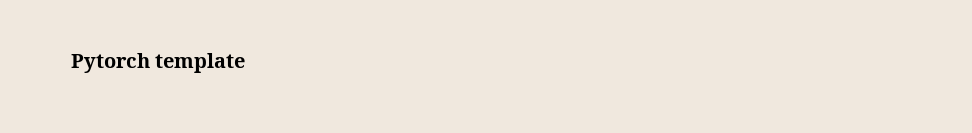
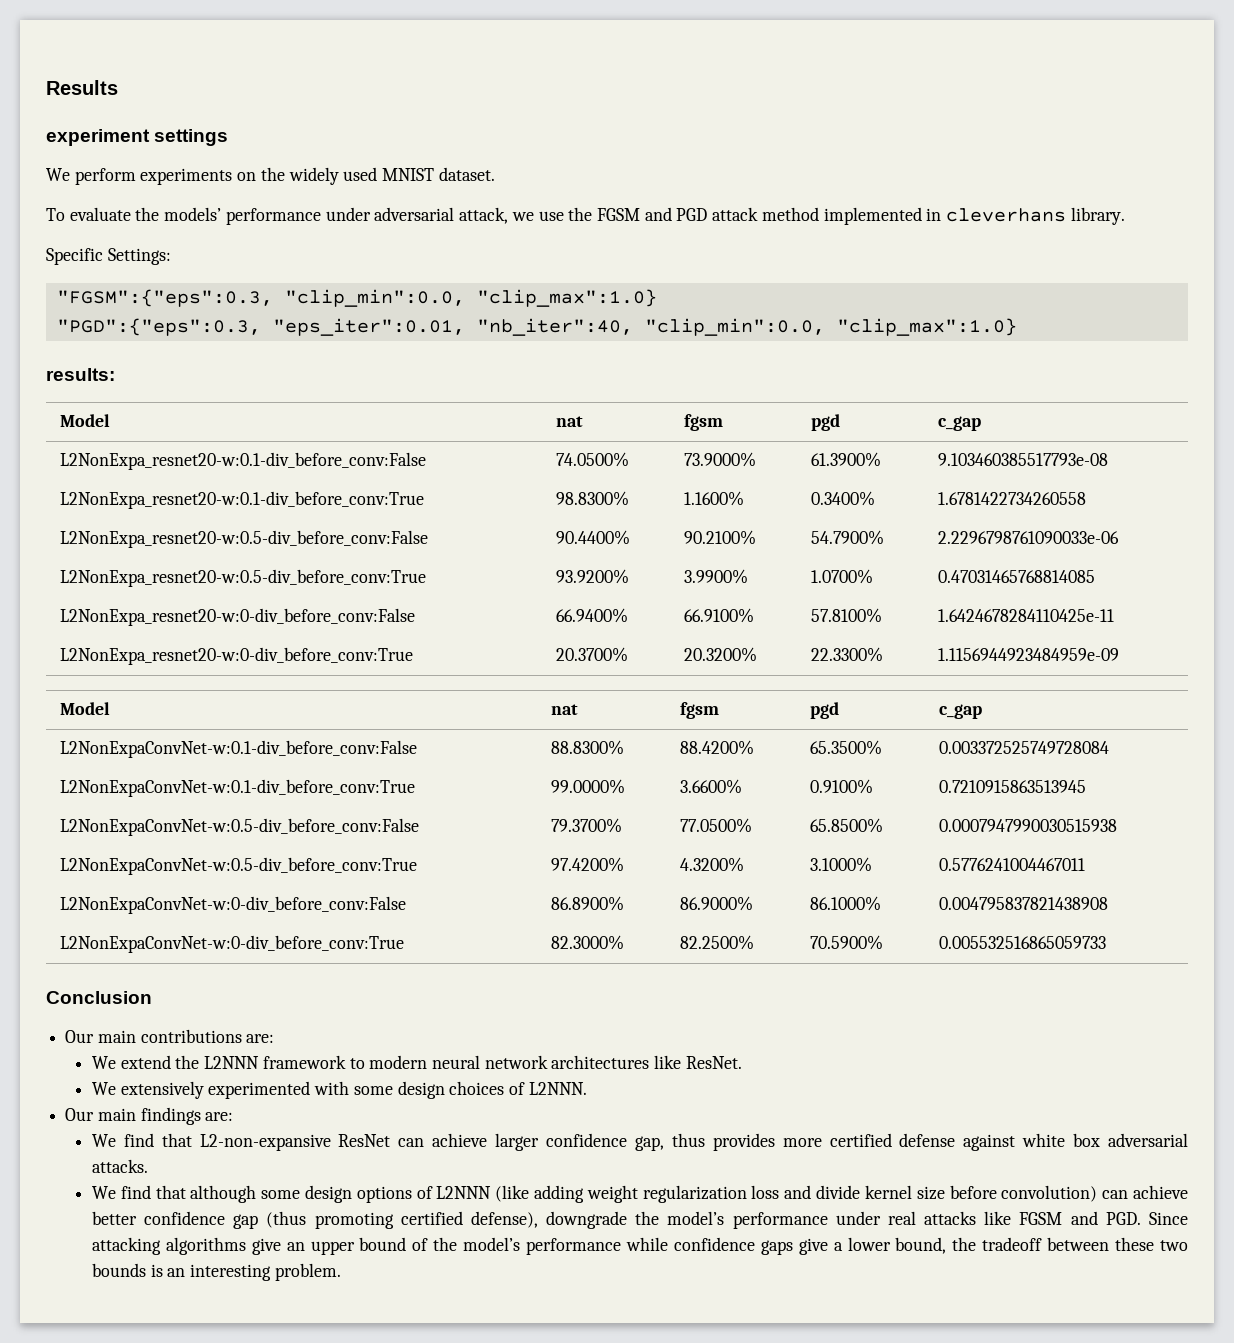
- Pytorch template
+ Results
+ experiment settings
+ We perform experiments on the widely used MNIST dataset.
+ To evaluate the models’ performance under adversarial attack, we use the FGSM and PGD attack method implemented in cleverhans library.
+ Specific Settings:
+ "FGSM":{"eps":0.3, "clip_min":0.0, "clip_max":1.0}
+ "PGD":{"eps":0.3, "eps_iter":0.01, "nb_iter":40, "clip_min":0.0, "clip_max":1.0}
+ results:
+ Model | nat | fgsm | pgd | c_gap
+ L2NonExpa_resnet20-w:0.1-div_before_conv:False | 74.0500% | 73.9000% | 61.3900% | 9.103460385517793e-08
+ L2NonExpa_resnet20-w:0.1-div_before_conv:True | 98.8300% | 1.1600% | 0.3400% | 1.6781422734260558
+ L2NonExpa_resnet20-w:0.5-div_before_conv:False | 90.4400% | 90.2100% | 54.7900% | 2.2296798761090033e-06
+ L2NonExpa_resnet20-w:0.5-div_before_conv:True | 93.9200% | 3.9900% | 1.0700% | 0.47031465768814085
+ L2NonExpa_resnet20-w:0-div_before_conv:False | 66.9400% | 66.9100% | 57.8100% | 1.6424678284110425e-11
+ L2NonExpa_resnet20-w:0-div_before_conv:True | 20.3700% | 20.3200% | 22.3300% | 1.1156944923484959e-09
+ Model | nat | fgsm | pgd | c_gap
+ L2NonExpaConvNet-w:0.1-div_before_conv:False | 88.8300% | 88.4200% | 65.3500% | 0.003372525749728084
+ L2NonExpaConvNet-w:0.1-div_before_conv:True | 99.0000% | 3.6600% | 0.9100% | 0.7210915863513945
+ L2NonExpaConvNet-w:0.5-div_before_conv:False | 79.3700% | 77.0500% | 65.8500% | 0.0007947990030515938
+ L2NonExpaConvNet-w:0.5-div_before_conv:True | 97.4200% | 4.3200% | 3.1000% | 0.5776241004467011
+ L2NonExpaConvNet-w:0-div_before_conv:False | 86.8900% | 86.9000% | 86.1000% | 0.004795837821438908
+ L2NonExpaConvNet-w:0-div_before_conv:True | 82.3000% | 82.2500% | 70.5900% | 0.005532516865059733
+ Conclusion
+ Our main contributions are:
+ We extend the L2NNN framework to modern neural network architectures like ResNet.
+ We extensively experimented with some design choices of L2NNN.
+ Our main findings are:
+ We find that L2-non-expansive ResNet can achieve larger confidence gap, thus provides more certified defense against white box adversarial attacks.
+ We find that although some design options of L2NNN (like adding weight regularization loss and divide kernel size before convolution) can achieve better confidence gap (thus promoting certified defense), downgrade the model’s performance under real attacks like FGSM and PGD. Since attacking algorithms give an upper bound of the model’s performance while confidence gaps give a lower bound, the tradeoff between these two bounds is an interesting problem.

